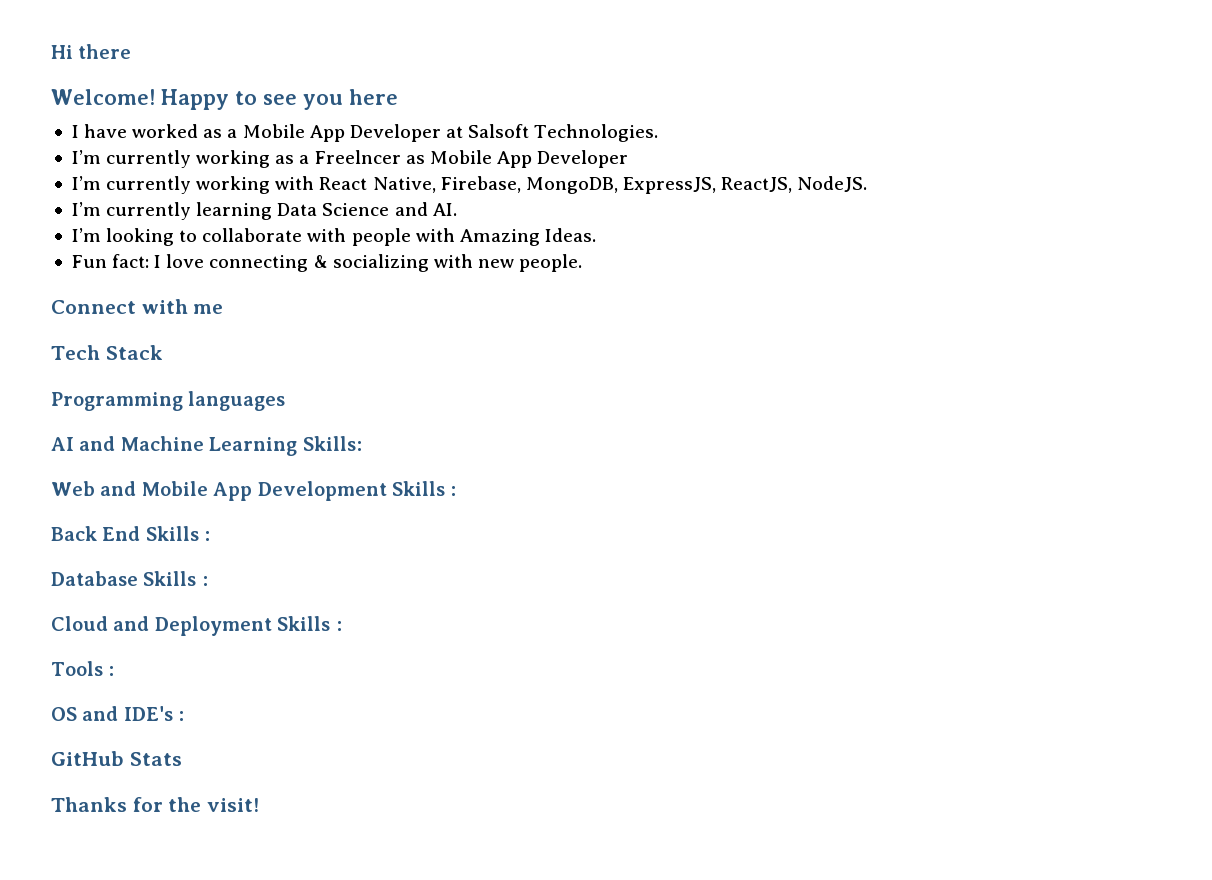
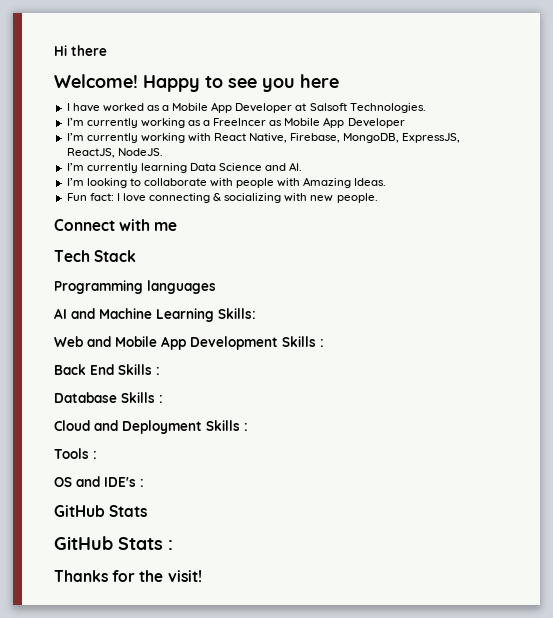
+ GitHub Stats :

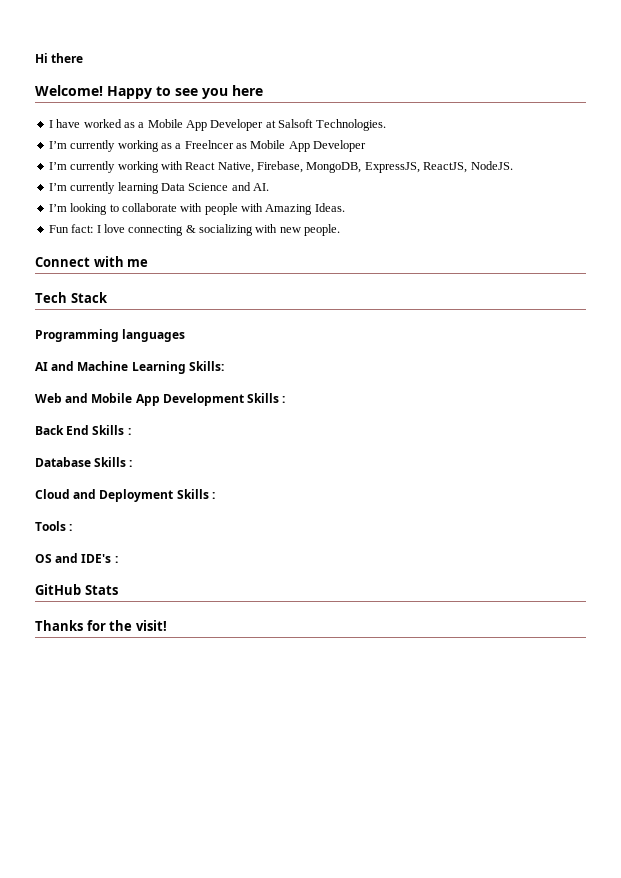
- GitHub Stats :

